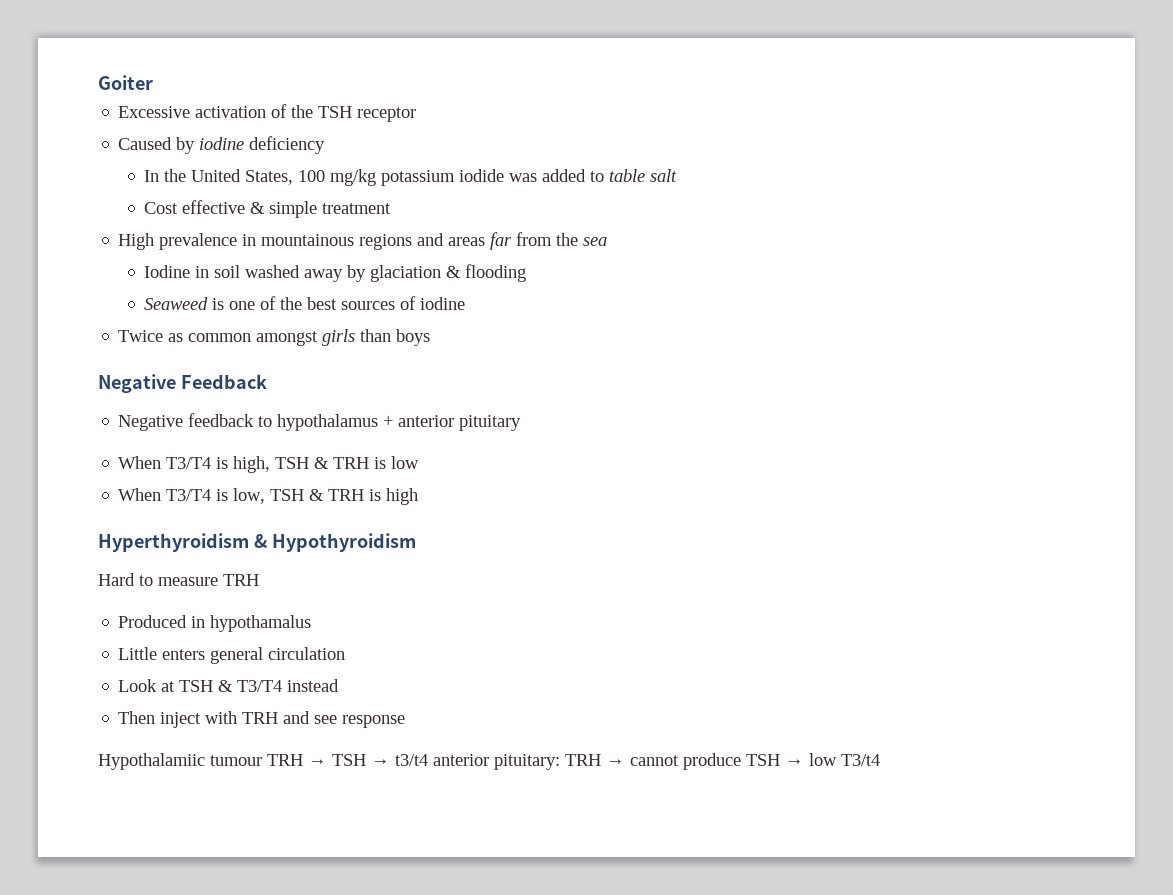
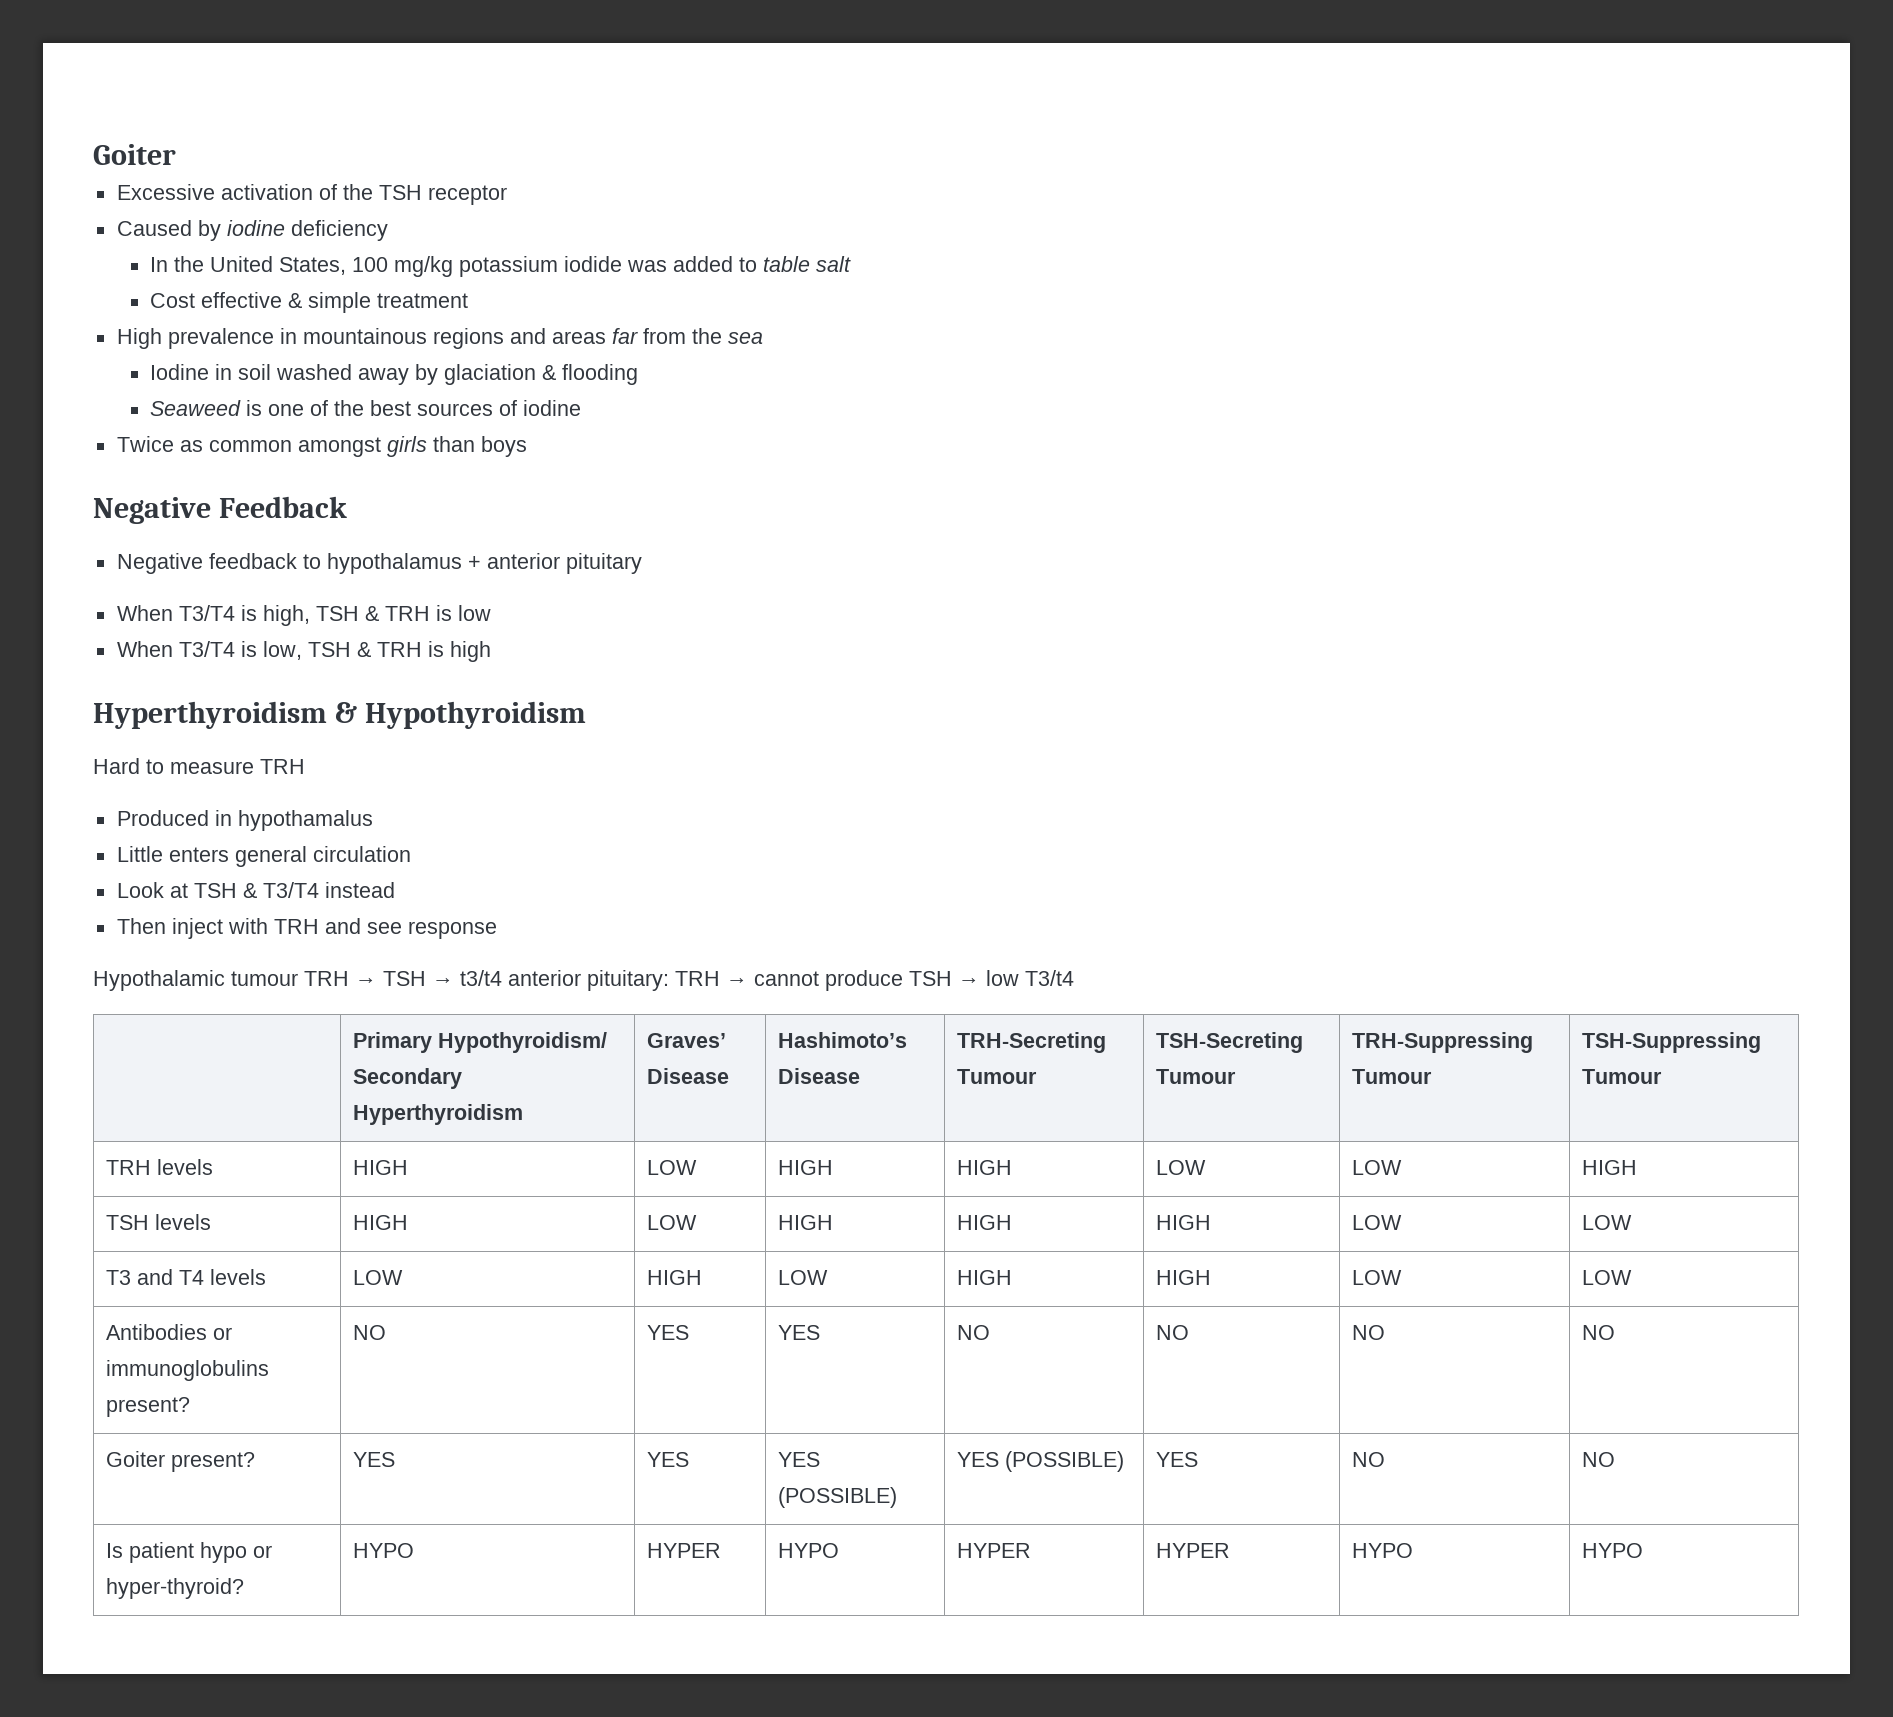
- Hypothalamiic tumour TRH → TSH → t3/t4 anterior pituitary: TRH → cannot produce TSH → low T3/t4
+ Hypothalamic tumour TRH → TSH → t3/t4 anterior pituitary: TRH → cannot produce TSH → low T3/t4
+ | Primary Hypothyroidism/ Secondary Hyperthyroidism | Graves’ Disease | Hashimoto’s Disease | TRH-Secreting Tumour | TSH-Secreting Tumour | TRH-Suppressing Tumour | TSH-Suppressing Tumour
+ TRH levels | HIGH | LOW | HIGH | HIGH | LOW | LOW | HIGH
+ TSH levels | HIGH | LOW | HIGH | HIGH | HIGH | LOW | LOW
+ T3 and T4 levels | LOW | HIGH | LOW | HIGH | HIGH | LOW | LOW
+ Antibodies or immunoglobulins present? | NO | YES | YES | NO | NO | NO | NO
+ Goiter present? | YES | YES | YES (POSSIBLE) | YES (POSSIBLE) | YES | NO | NO
+ Is patient hypo or hyper-thyroid? | HYPO | HYPER | HYPO | HYPER | HYPER | HYPO | HYPO

